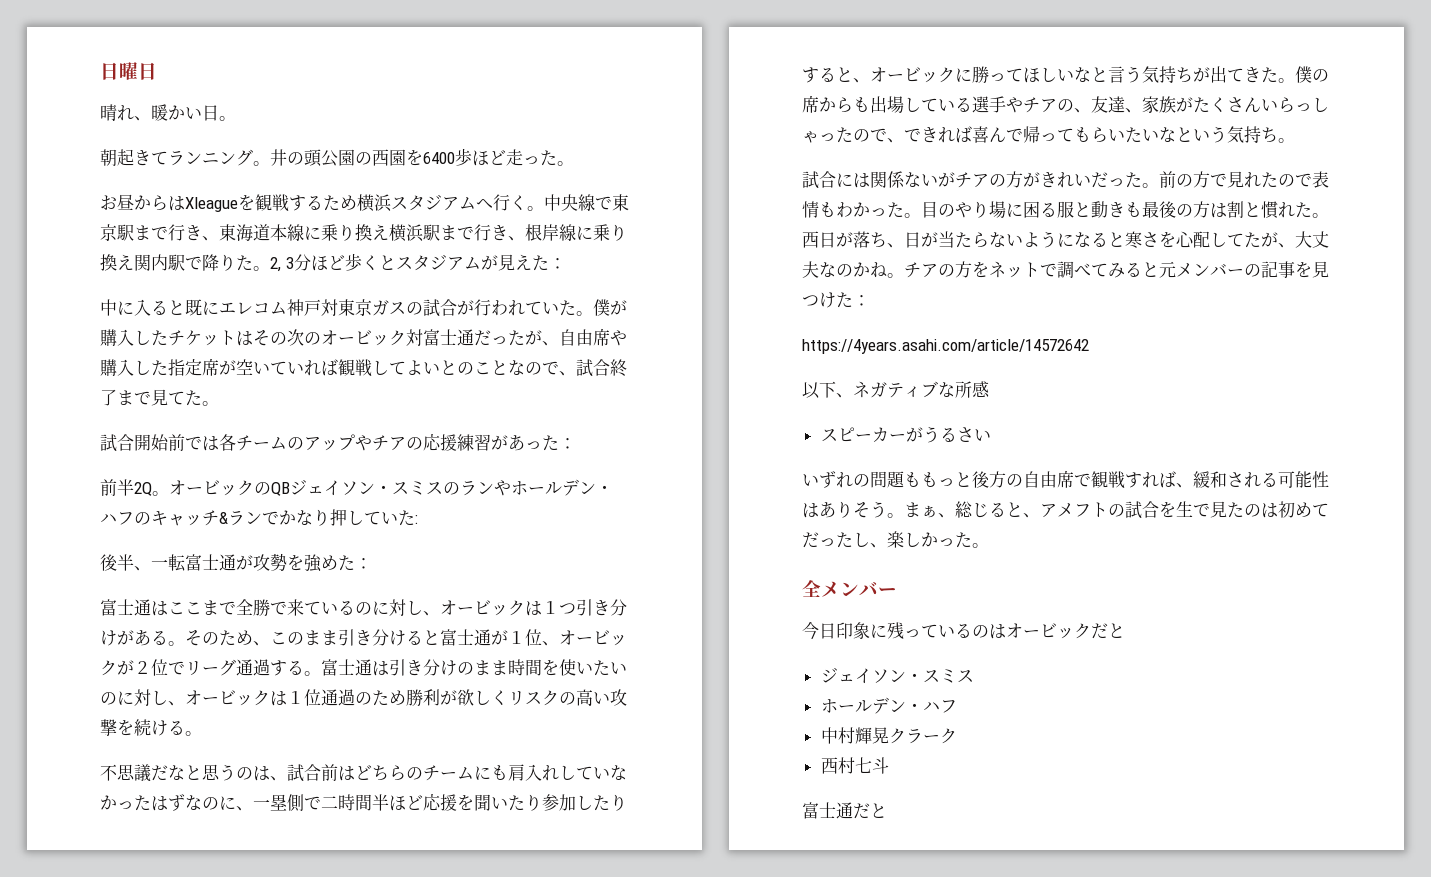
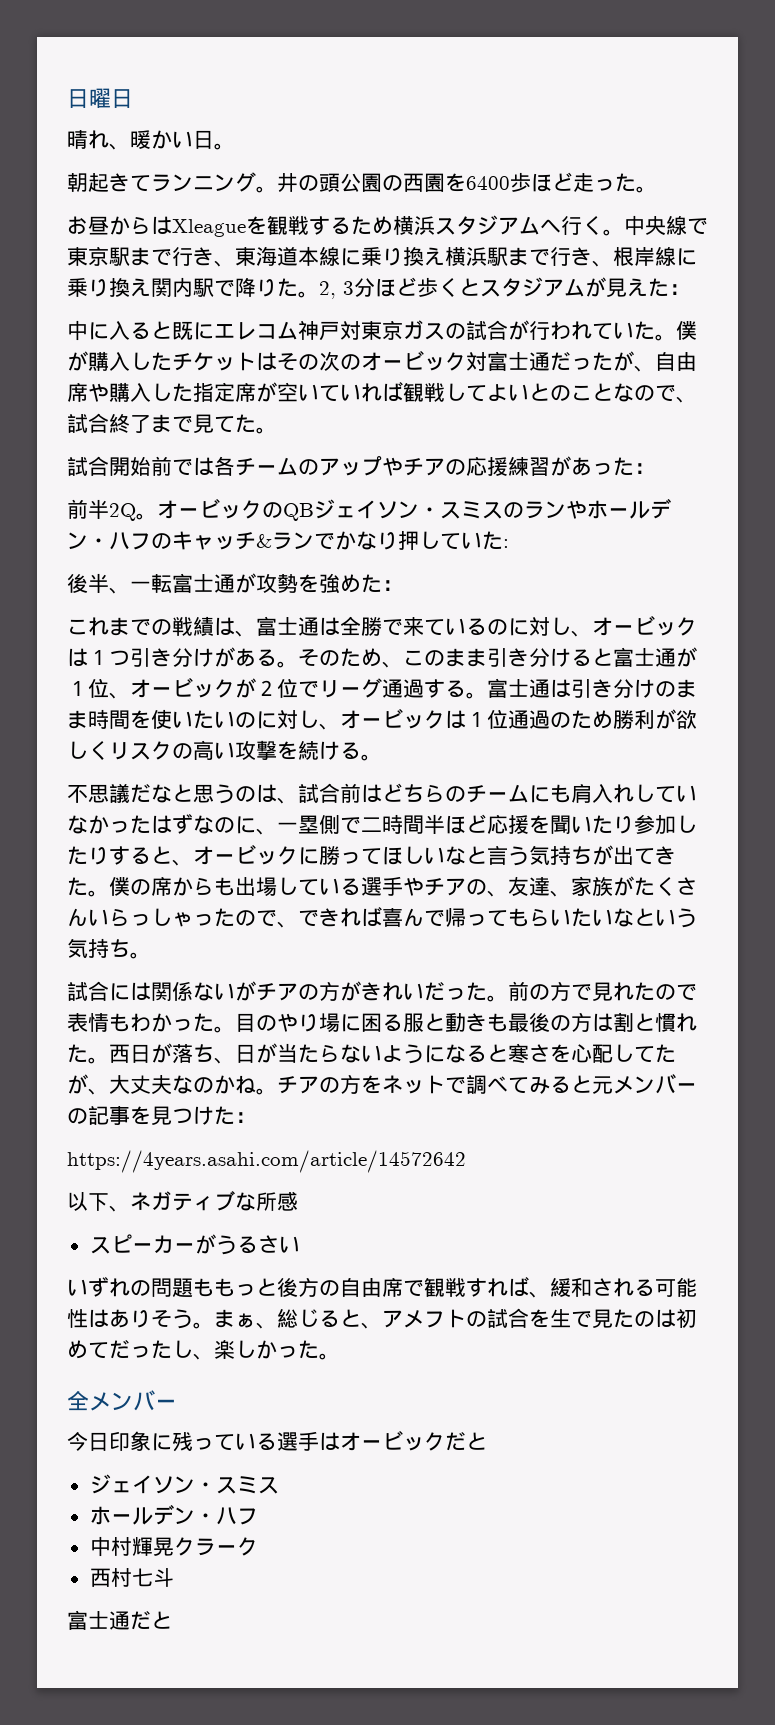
- 富士通はここまで全勝で来ているのに対し、オービックは１つ引き分けがある。
+ これまでの戦績は、富士通は全勝で来ているのに対し、オービックは１つ引き分けがある。
- 今日印象に残っているのはオービックだと
+ 今日印象に残っている選手はオービックだと

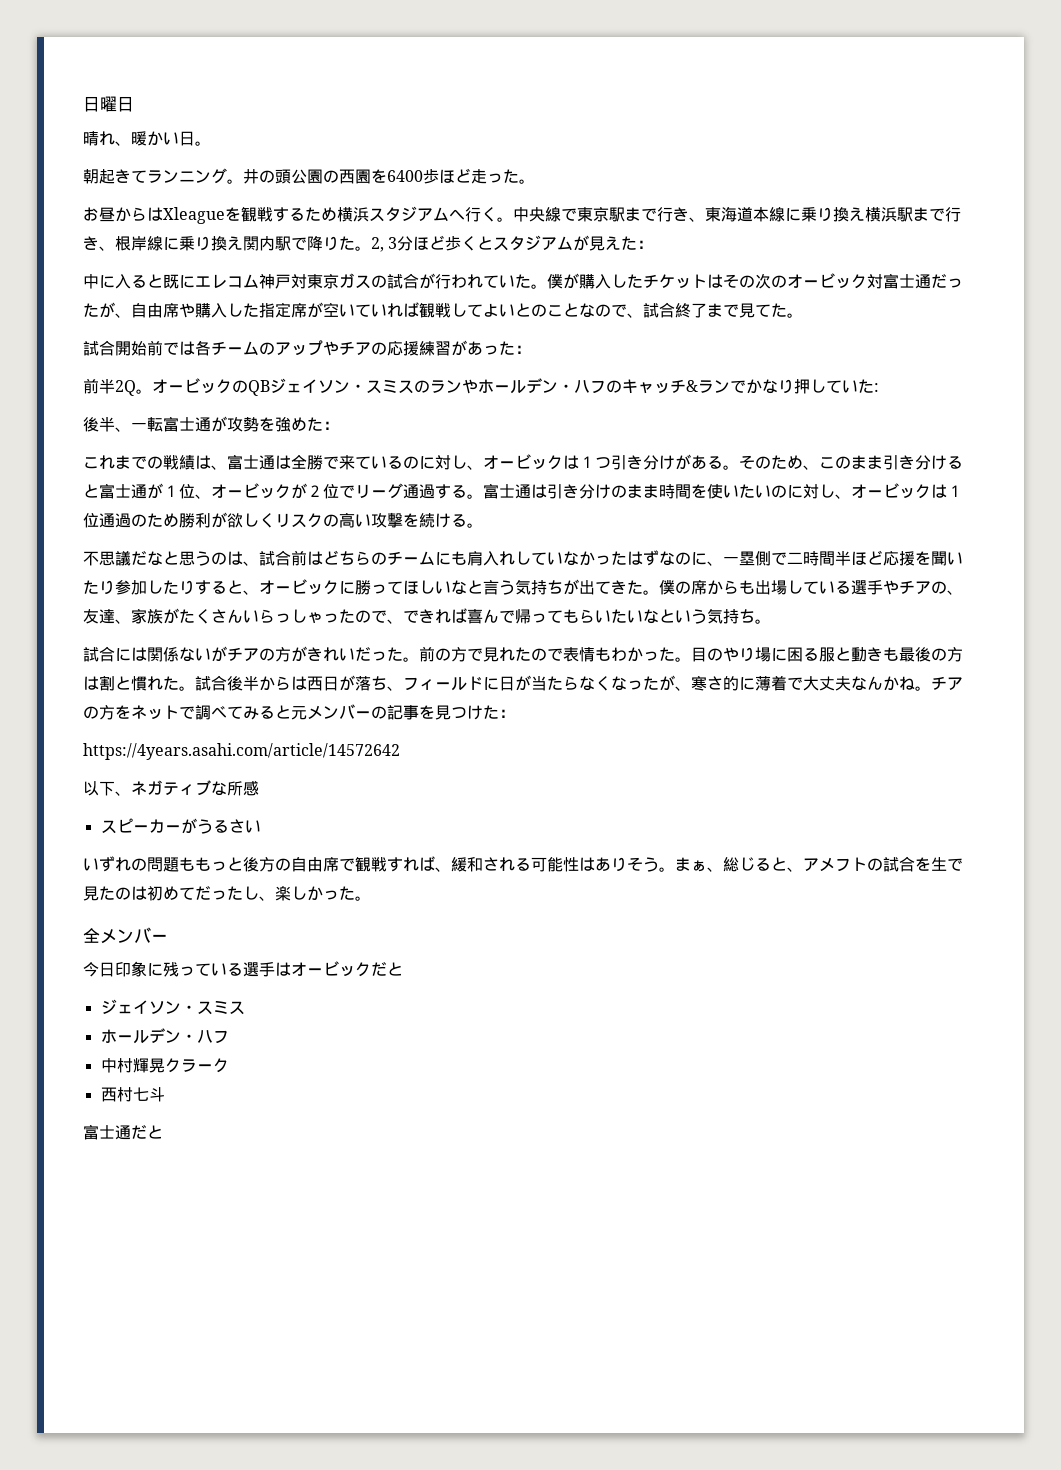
- 西日が落ち、日が当たらないようになると寒さを心配してたが、大丈夫なのかね。
+ 試合後半からは西日が落ち、フィールドに日が当たらなくなったが、寒さ的に薄着で大丈夫なんかね。

